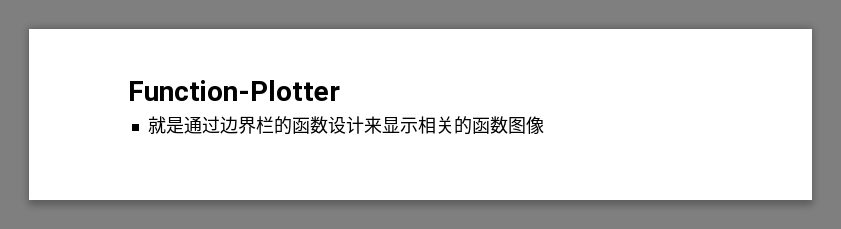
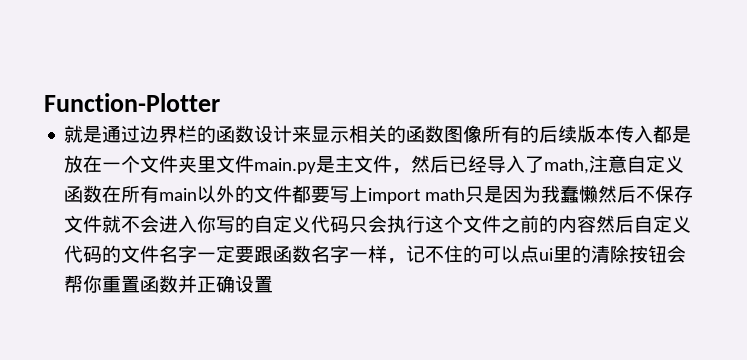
- 就是通过边界栏的函数设计来显示相关的函数图像
+ 就是通过边界栏的函数设计来显示相关的函数图像所有的后续版本传入都是放在一个文件夹里文件main.py是主文件，然后已经导入了math,注意自定义函数在所有main以外的文件都要写上import math只是因为我蠢懒然后不保存文件就不会进入你写的自定义代码只会执行这个文件之前的内容然后自定义代码的文件名字一定要跟函数名字一样，记不住的可以点ui里的清除按钮会帮你重置函数并正确设置

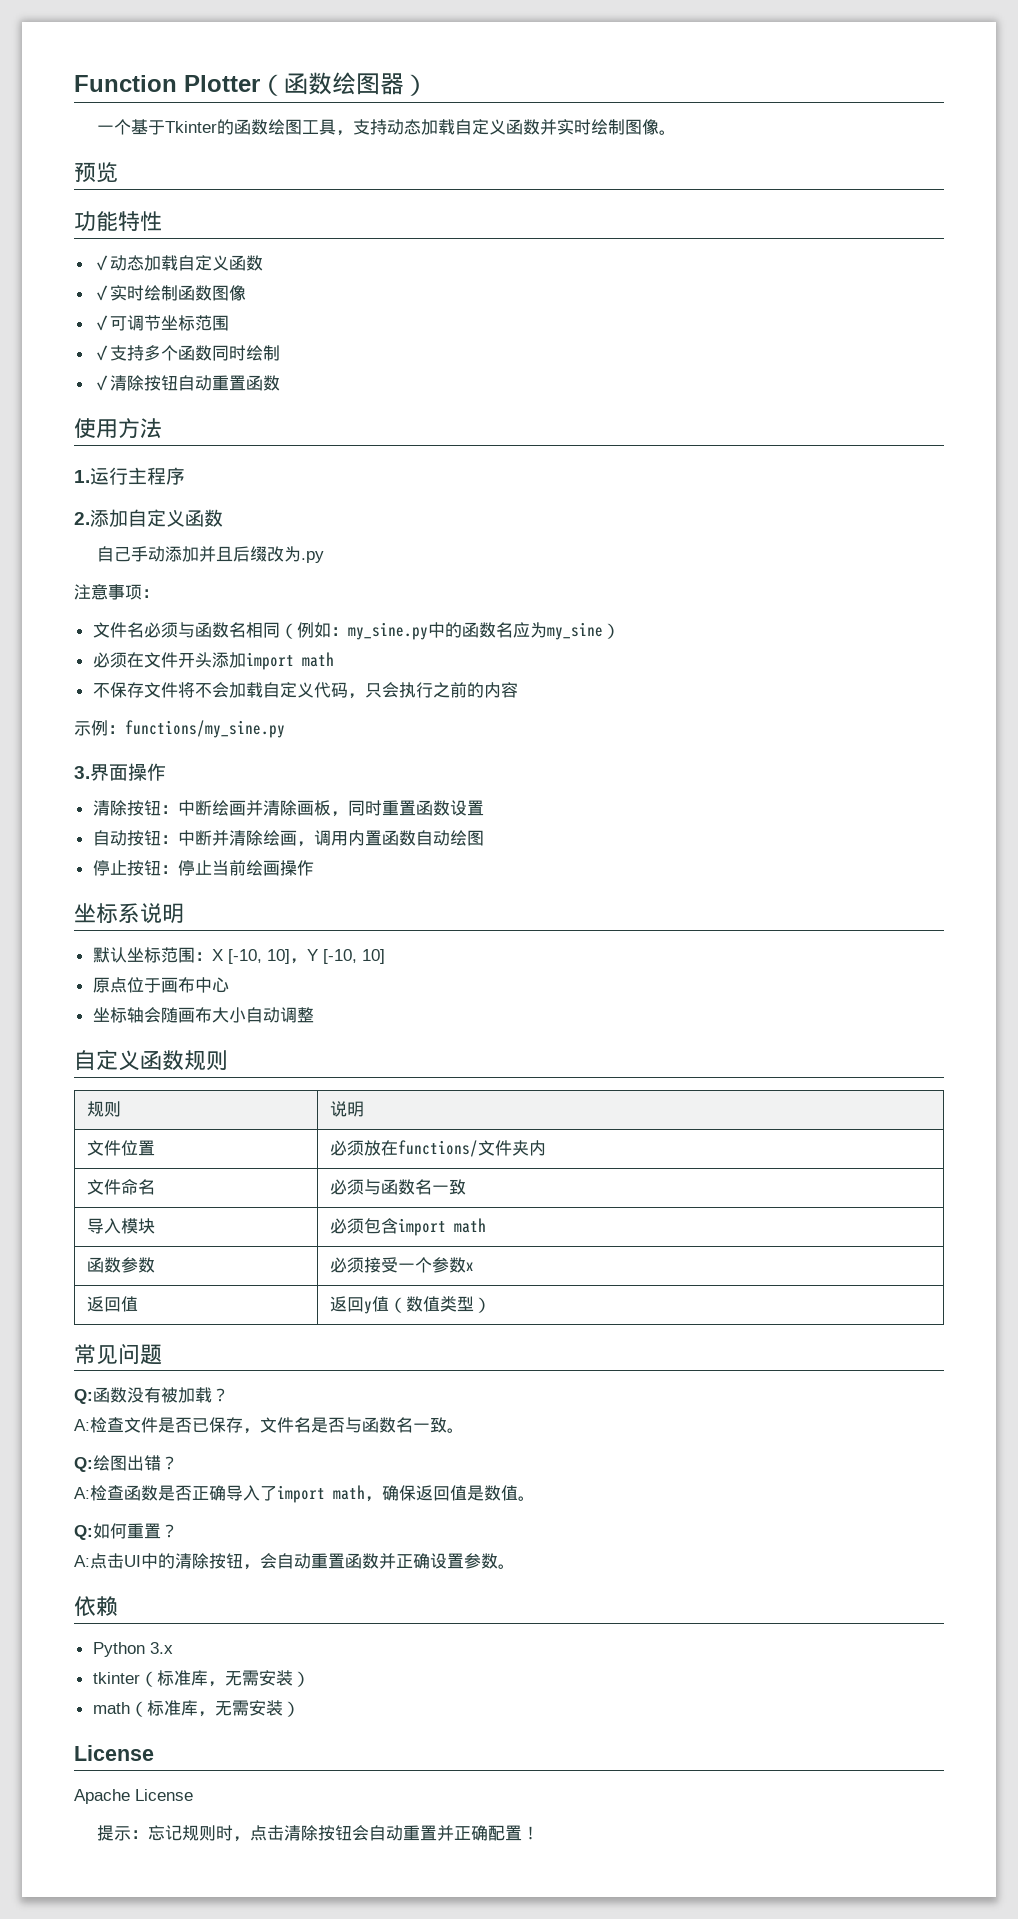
- Function-Plotter
- 就是通过边界栏的函数设计来显示相关的函数图像所有的后续版本传入都是放在一个文件夹里文件main.py是主文件，然后已经导入了math,注意自定义函数在所有main以外的文件都要写上import math只是因为我蠢懒然后不保存文件就不会进入你写的自定义代码只会执行这个文件之前的内容然后自定义代码的文件名字一定要跟函数名字一样，记不住的可以点ui里的清除按钮会帮你重置函数并正确设置
+ Function Plotter（函数绘图器）
+ 一个基于Tkinter的函数绘图工具，支持动态加载自定义函数并实时绘制图像。
+ 预览
+ 功能特性
+ ✓动态加载自定义函数
+ ✓实时绘制函数图像
+ ✓可调节坐标范围
+ ✓支持多个函数同时绘制
+ ✓清除按钮自动重置函数
+ 使用方法
+ 1.运行主程序
+ 2.添加自定义函数
+ 自己手动添加并且后缀改为.py
+ 注意事项：
+ 文件名必须与函数名相同（例如：my_sine.py中的函数名应为my_sine）
+ 必须在文件开头添加import math
+ 不保存文件将不会加载自定义代码，只会执行之前的内容
+ 示例：functions/my_sine.py
+ 3.界面操作
+ 清除按钮：中断绘画并清除画板，同时重置函数设置
+ 自动按钮：中断并清除绘画，调用内置函数自动绘图
+ 停止按钮：停止当前绘画操作
+ 坐标系说明
+ 默认坐标范围：X [-10, 10]，Y [-10, 10]
+ 原点位于画布中心
+ 坐标轴会随画布大小自动调整
+ 自定义函数规则
+ 规则 | 说明
+ 文件位置 | 必须放在functions/文件夹内
+ 文件命名 | 必须与函数名一致
+ 导入模块 | 必须包含import math
+ 函数参数 | 必须接受一个参数x
+ 返回值 | 返回y值（数值类型）
+ 常见问题
+ Q:函数没有被加载？
+ A:检查文件是否已保存，文件名是否与函数名一致。
+ Q:绘图出错？
+ A:检查函数是否正确导入了import math，确保返回值是数值。
+ Q:如何重置？
+ A:点击UI中的清除按钮，会自动重置函数并正确设置参数。
+ 依赖
+ Python 3.x
+ tkinter（标准库，无需安装）
+ math（标准库，无需安装）
+ License
+ Apache License
+ 提示：忘记规则时，点击清除按钮会自动重置并正确配置！

